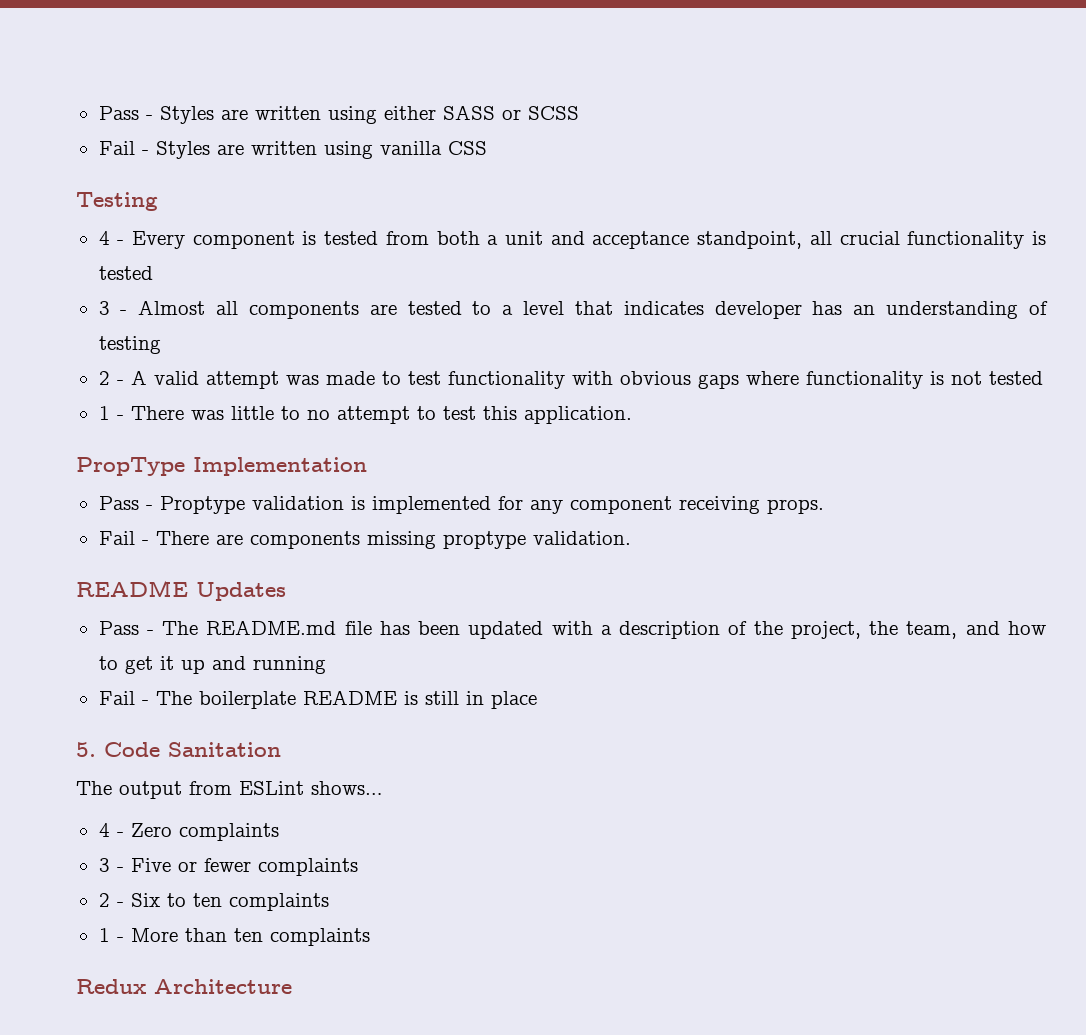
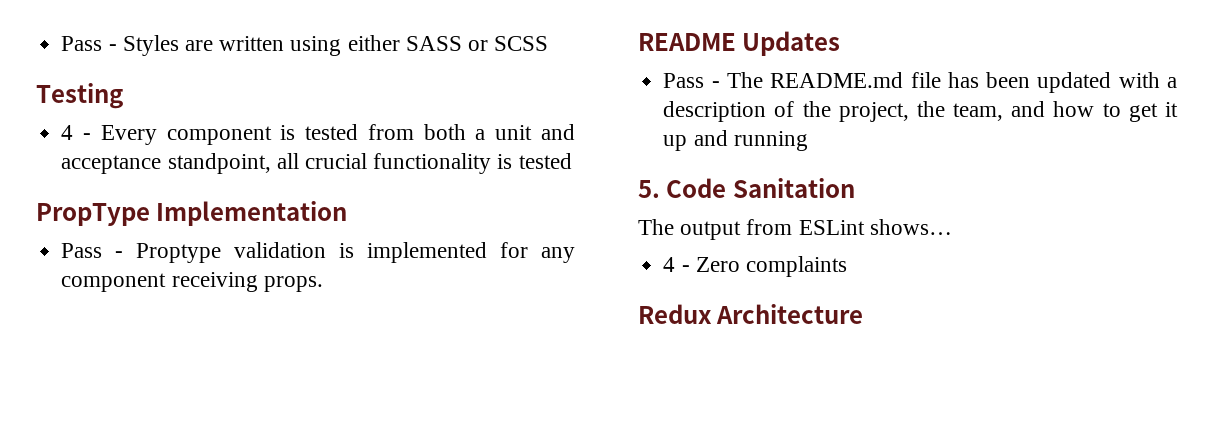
- Fail - Styles are written using vanilla CSS
- 3 - Almost all components are tested to a level that indicates developer has an understanding of testing
- 2 - A valid attempt was made to test functionality with obvious gaps where functionality is not tested
- 1 - There was little to no attempt to test this application.
- Fail - There are components missing proptype validation.
- Fail - The boilerplate README is still in place
- 3 - Five or fewer complaints
- 2 - Six to ten complaints
- 1 - More than ten complaints

